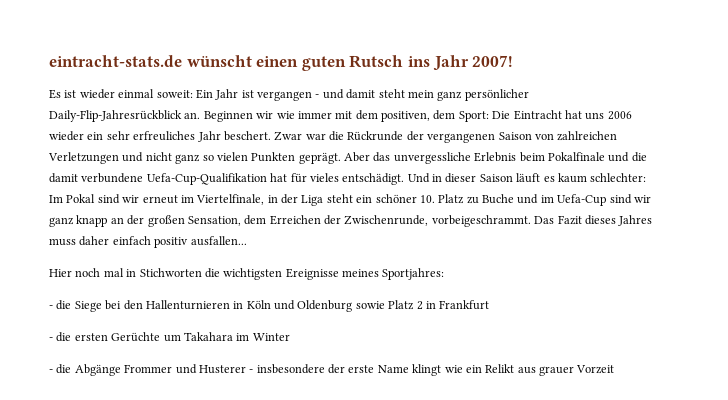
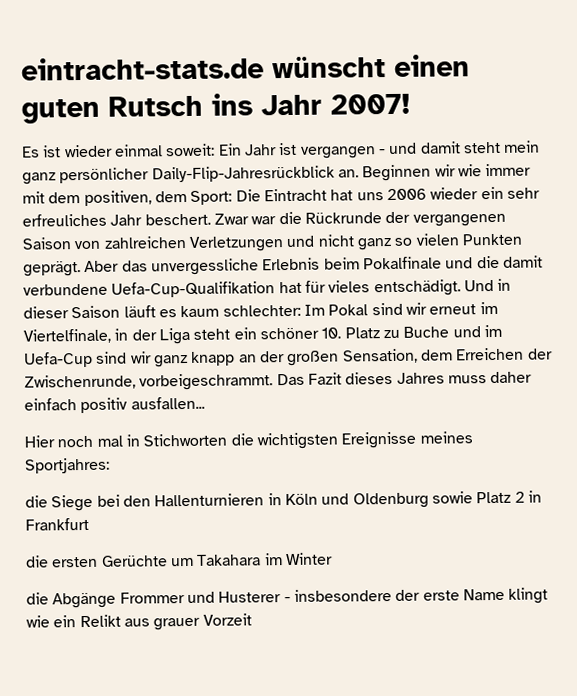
- - die Siege bei den Hallenturnieren in Köln und Oldenburg sowie Platz 2 in Frankfurt
+ die Siege bei den Hallenturnieren in Köln und Oldenburg sowie Platz 2 in Frankfurt
- - die ersten Gerüchte um Takahara im Winter
+ die ersten Gerüchte um Takahara im Winter
- - die Abgänge Frommer und Husterer - insbesondere der erste Name klingt wie ein Relikt aus grauer Vorzeit
+ die Abgänge Frommer und Husterer - insbesondere der erste Name klingt wie ein Relikt aus grauer Vorzeit

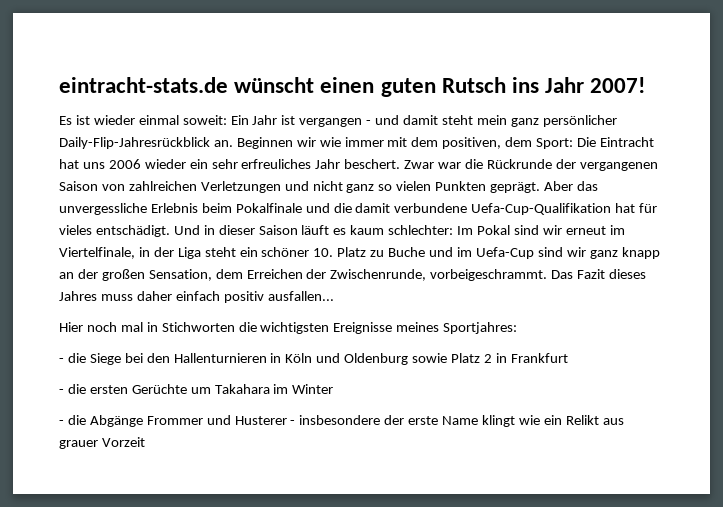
- die Siege bei den Hallenturnieren in Köln und Oldenburg sowie Platz 2 in Frankfurt
+ - die Siege bei den Hallenturnieren in Köln und Oldenburg sowie Platz 2 in Frankfurt
- die ersten Gerüchte um Takahara im Winter
+ - die ersten Gerüchte um Takahara im Winter
- die Abgänge Frommer und Husterer - insbesondere der erste Name klingt wie ein Relikt aus grauer Vorzeit
+ - die Abgänge Frommer und Husterer - insbesondere der erste Name klingt wie ein Relikt aus grauer Vorzeit

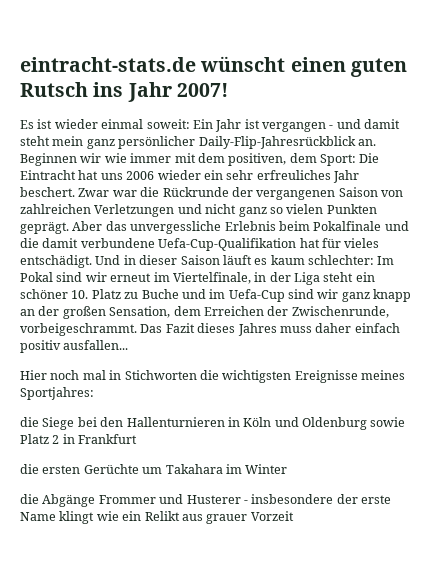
- - die Siege bei den Hallenturnieren in Köln und Oldenburg sowie Platz 2 in Frankfurt
+ die Siege bei den Hallenturnieren in Köln und Oldenburg sowie Platz 2 in Frankfurt
- - die ersten Gerüchte um Takahara im Winter
+ die ersten Gerüchte um Takahara im Winter
- - die Abgänge Frommer und Husterer - insbesondere der erste Name klingt wie ein Relikt aus grauer Vorzeit
+ die Abgänge Frommer und Husterer - insbesondere der erste Name klingt wie ein Relikt aus grauer Vorzeit

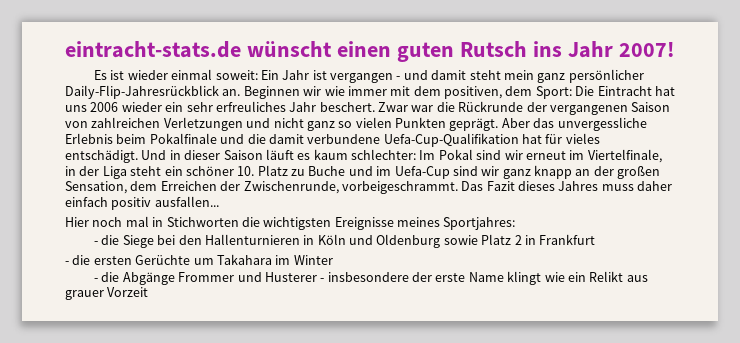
- die Siege bei den Hallenturnieren in Köln und Oldenburg sowie Platz 2 in Frankfurt
+ - die Siege bei den Hallenturnieren in Köln und Oldenburg sowie Platz 2 in Frankfurt
- die ersten Gerüchte um Takahara im Winter
+ - die ersten Gerüchte um Takahara im Winter
- die Abgänge Frommer und Husterer - insbesondere der erste Name klingt wie ein Relikt aus grauer Vorzeit
+ - die Abgänge Frommer und Husterer - insbesondere der erste Name klingt wie ein Relikt aus grauer Vorzeit

